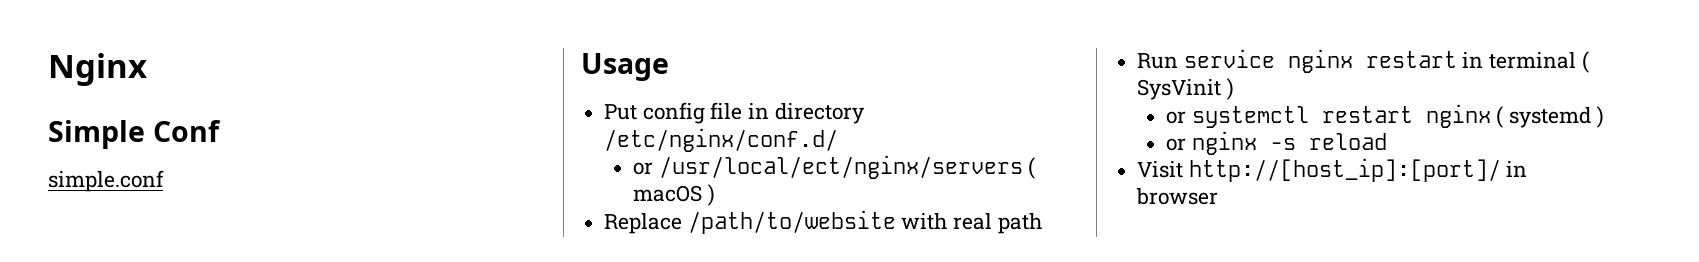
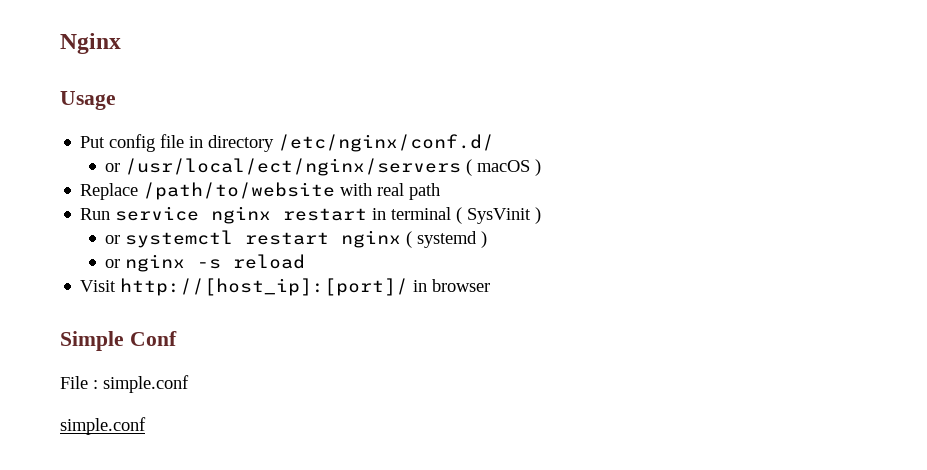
- Simple Conf
- simple.conf
+ Simple Conf
+ File : simple.conf
+ simple.conf

